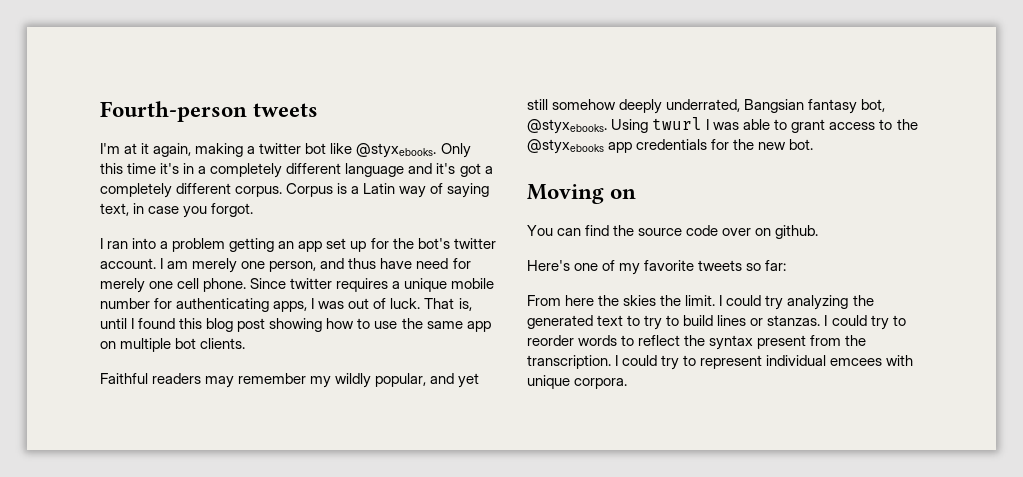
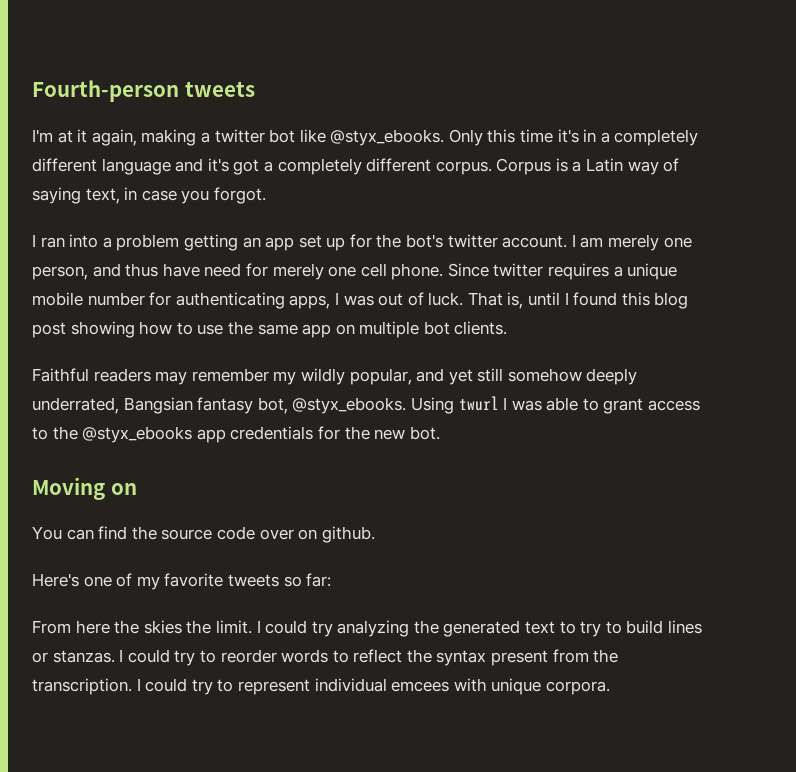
- I'm at it again, making a twitter bot like @styxebooks.
+ I'm at it again, making a twitter bot like @styx_ebooks.
- Faithful readers may remember my wildly popular, and yet still somehow deeply underrated, Bangsian fantasy bot, @styxebooks.
+ Faithful readers may remember my wildly popular, and yet still somehow deeply underrated, Bangsian fantasy bot, @styx_ebooks.
- Using twurl I was able to grant access to the @styxebooks app credentials for the new bot.
+ Using twurl I was able to grant access to the @styx_ebooks app credentials for the new bot.

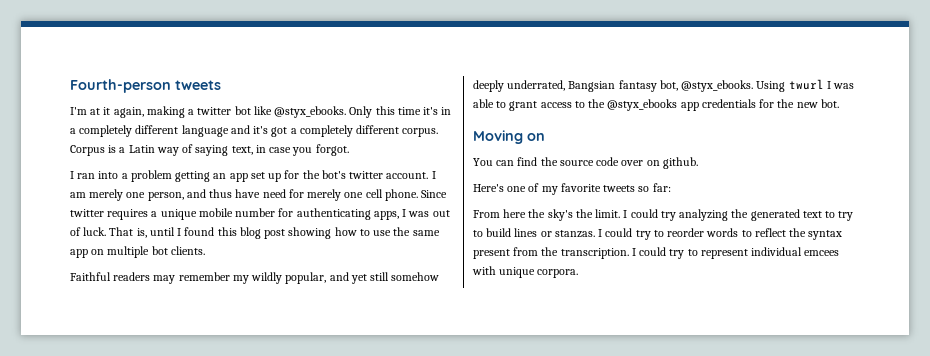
- From here the skies the limit.
+ From here the sky's the limit.

